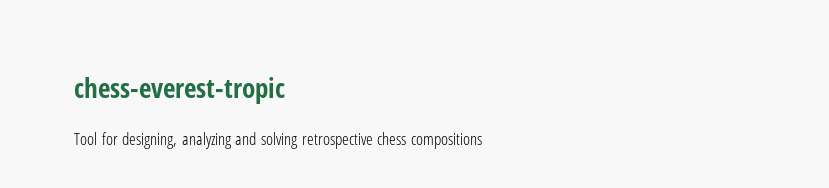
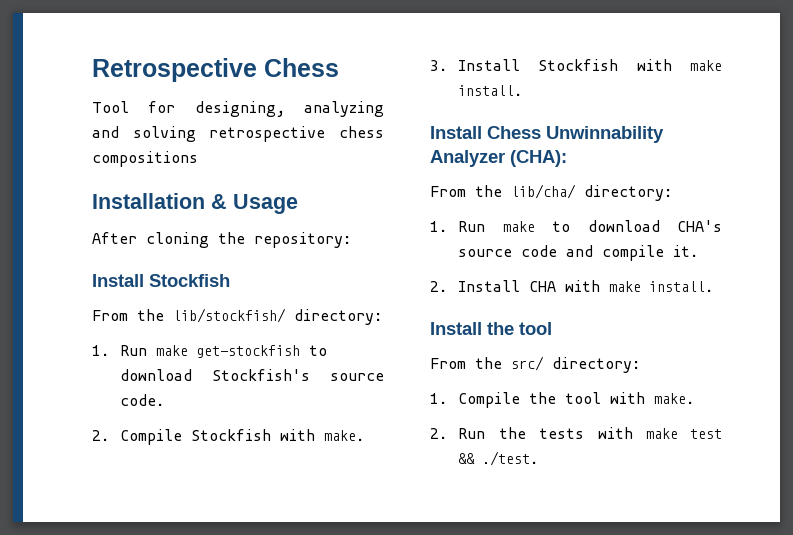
- chess-everest-tropic
+ Retrospective Chess
+ Installation & Usage
+ After cloning the repository:
+ Install Stockfish
+ From the lib/stockfish/ directory:
+ 1. Run make get-stockfish to download Stockfish's source code.
+ 2. Compile Stockfish with make.
+ 3. Install Stockfish with make install.
+ Install Chess Unwinnability Analyzer (CHA):
+ From the lib/cha/ directory:
+ 1. Run make to download CHA's source code and compile it.
+ 2. Install CHA with make install.
+ Install the tool
+ From the src/ directory:
+ 1. Compile the tool with make.
+ 2. Run the tests with make test && ./test.

